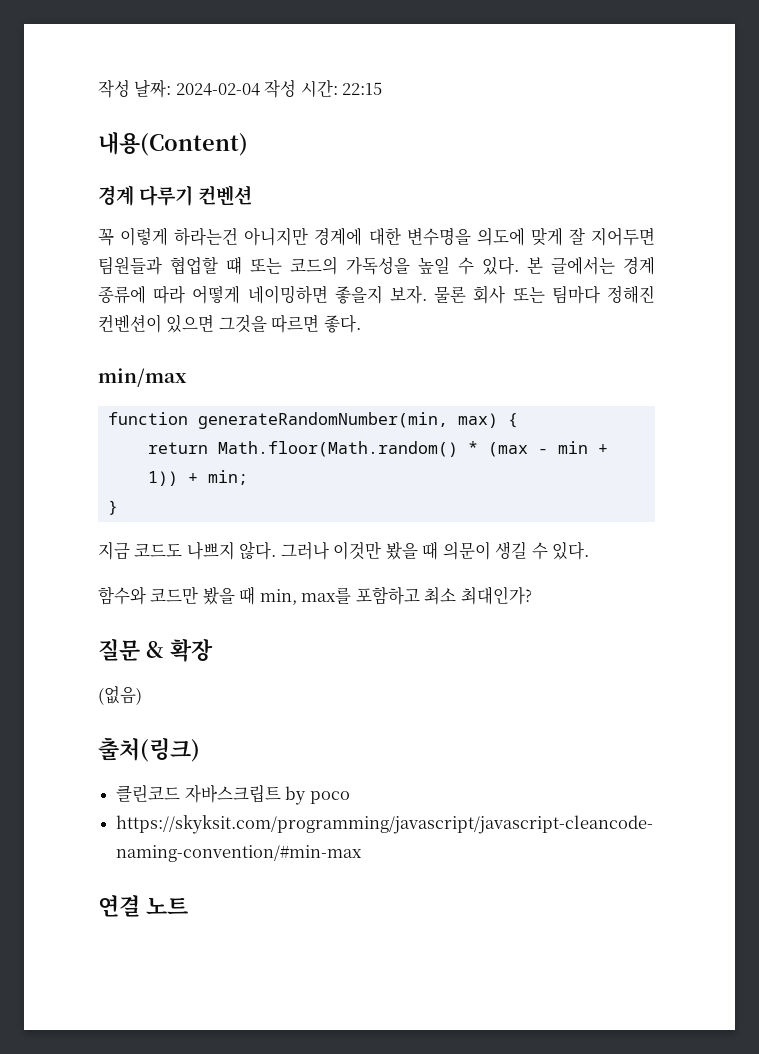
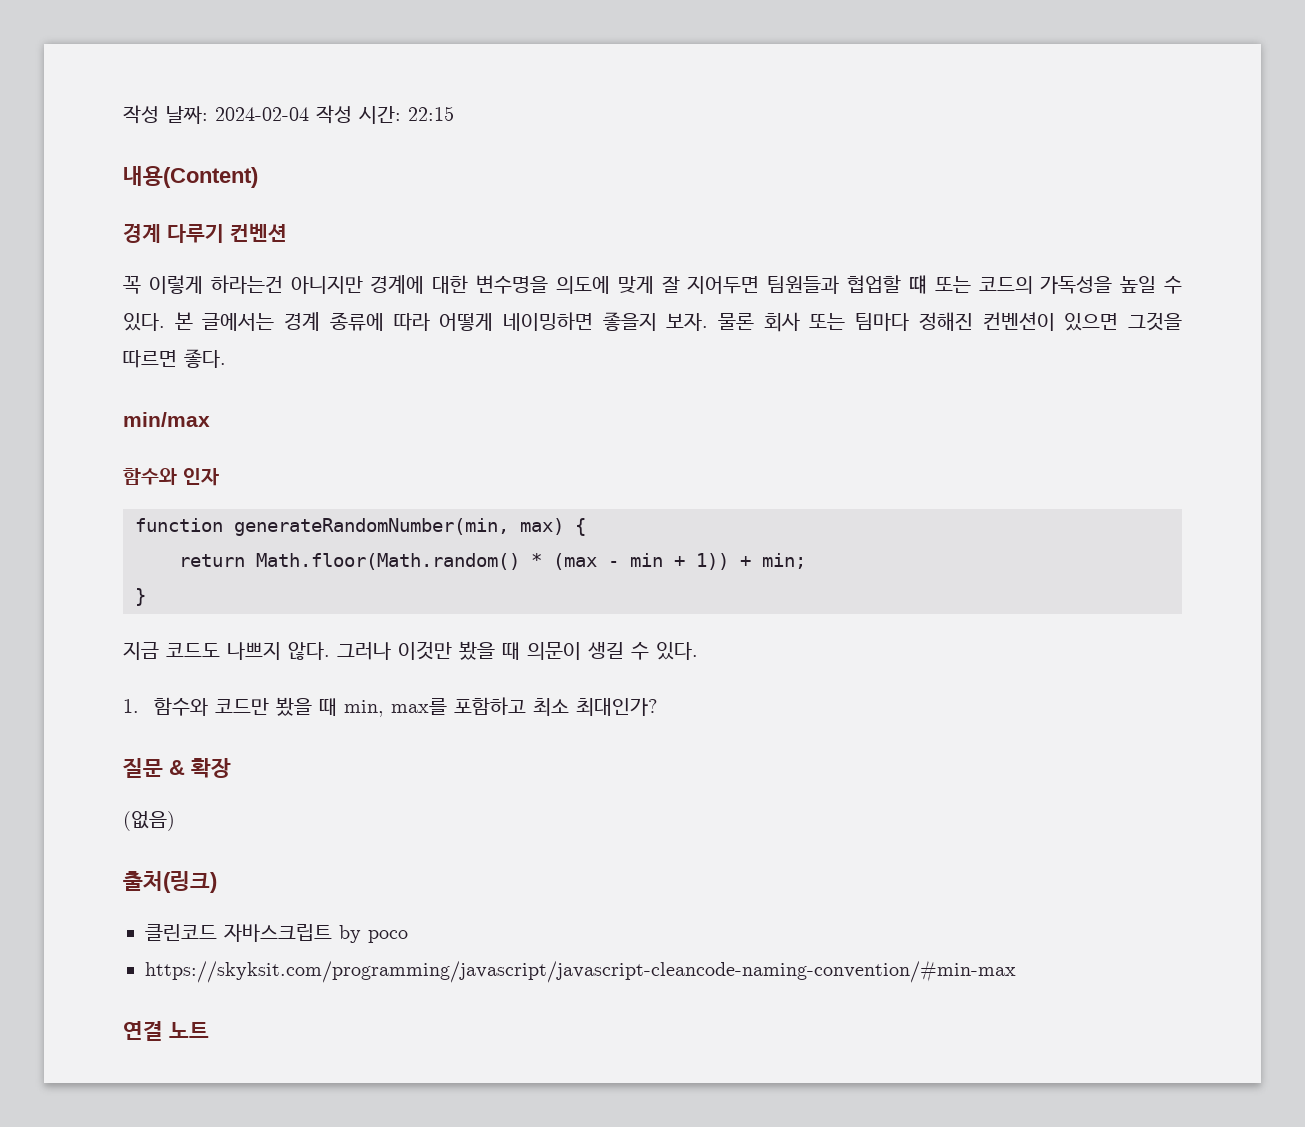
+ 함수와 인자
- 함수와 코드만 봤을 때 min, max를 포함하고 최소 최대인가?
+ 1. 함수와 코드만 봤을 때 min, max를 포함하고 최소 최대인가?

